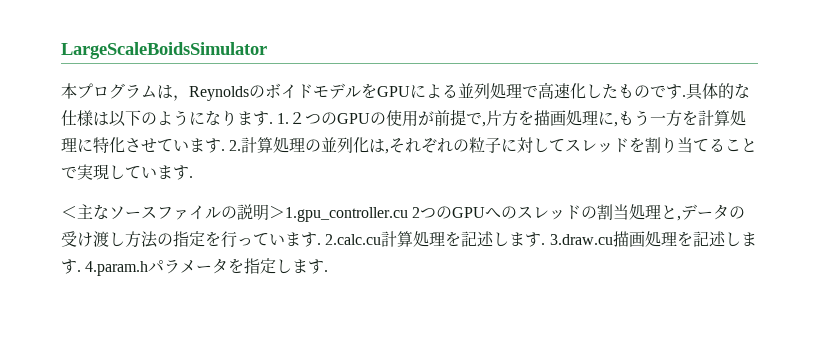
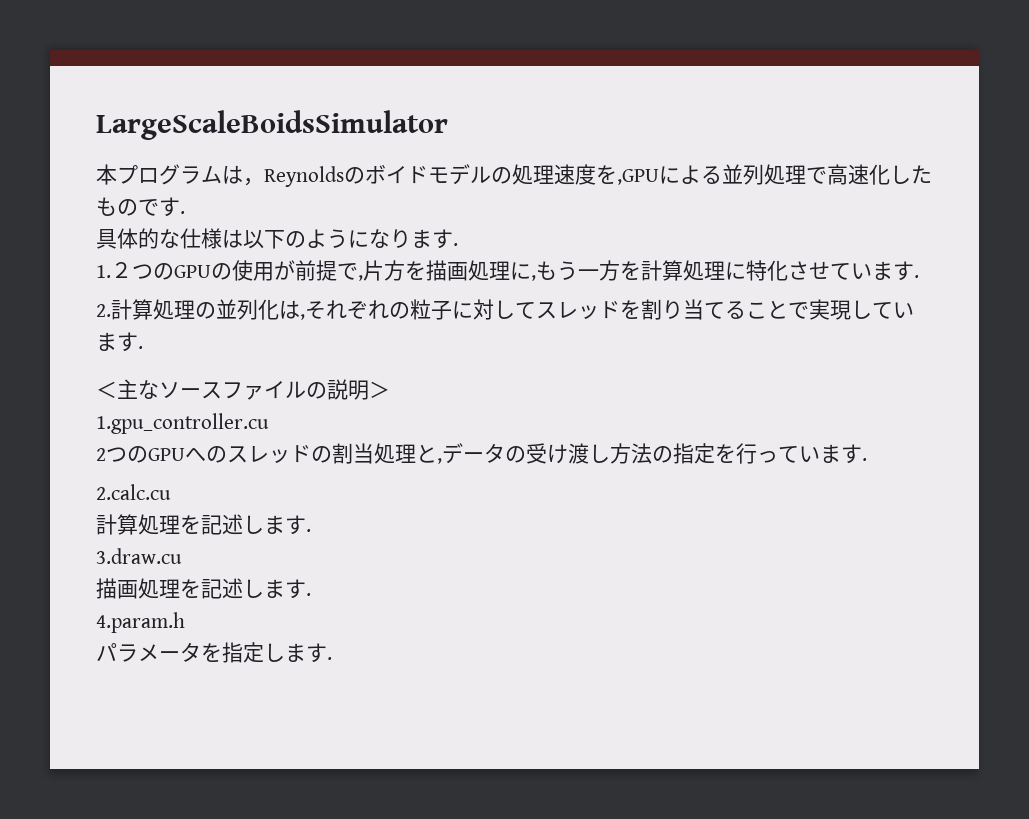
- 本プログラムは，ReynoldsのボイドモデルをGPUによる並列処理で高速化したものです.具体的な仕様は以下のようになります. 1.２つのGPUの使用が前提で,片方を描画処理に,もう一方を計算処理に特化させています. 2.計算処理の並列化は,それぞれの粒子に対してスレッドを割り当てることで実現しています.
+ 本プログラムは，Reynoldsのボイドモデルの処理速度を,GPUによる並列処理で高速化したものです.
+ 具体的な仕様は以下のようになります.
+ 1.２つのGPUの使用が前提で,片方を描画処理に,もう一方を計算処理に特化させています.
+ 2.計算処理の並列化は,それぞれの粒子に対してスレッドを割り当てることで実現しています.
- ＜主なソースファイルの説明＞1.gpu_controller.cu 2つのGPUへのスレッドの割当処理と,データの受け渡し方法の指定を行っています. 2.calc.cu計算処理を記述します. 3.draw.cu描画処理を記述します. 4.param.hパラメータを指定します.
+ ＜主なソースファイルの説明＞
+ 1.gpu_controller.cu
+ 2つのGPUへのスレッドの割当処理と,データの受け渡し方法の指定を行っています.
+ 2.calc.cu
+ 計算処理を記述します.
+ 3.draw.cu
+ 描画処理を記述します.
+ 4.param.h
+ パラメータを指定します.

